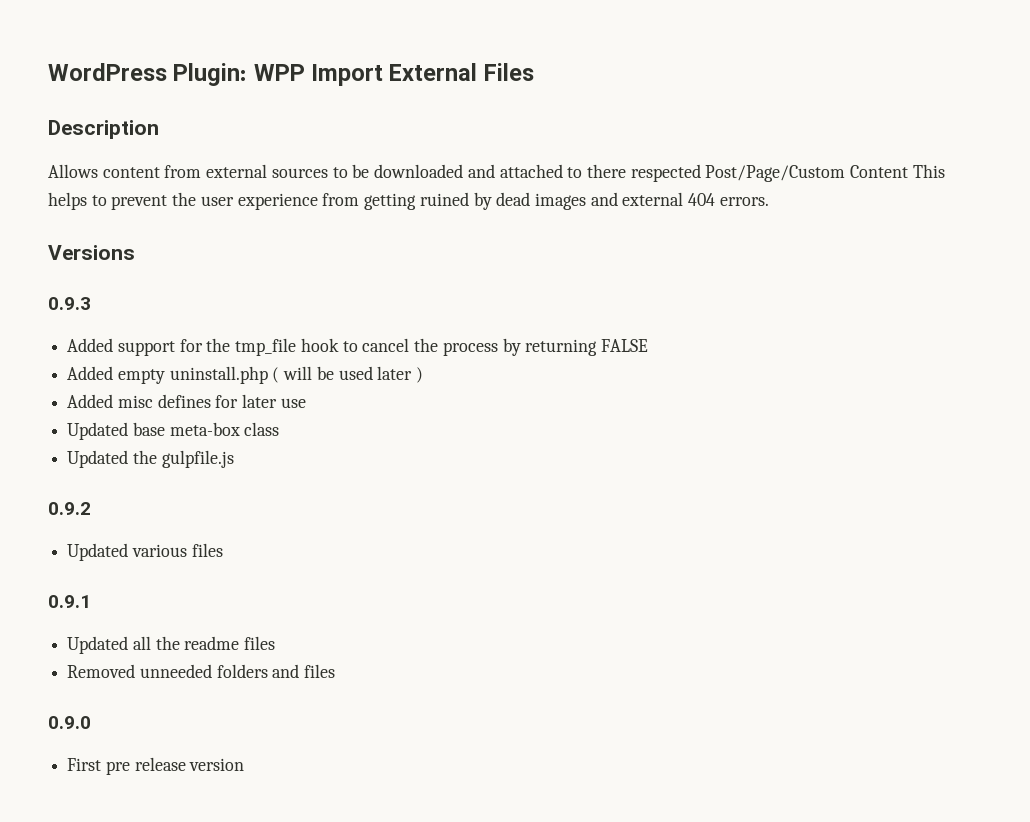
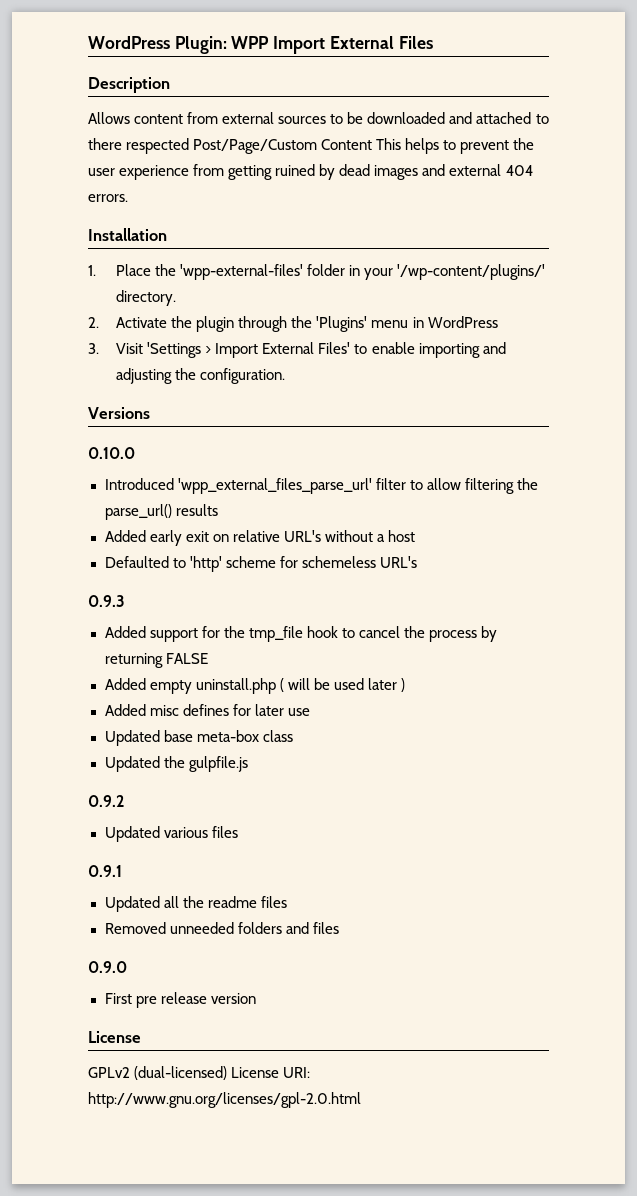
+ Installation
+ 1. Place the 'wpp-external-files' folder in your '/wp-content/plugins/' directory.
+ 2. Activate the plugin through the 'Plugins' menu in WordPress
+ 3. Visit 'Settings > Import External Files' to enable importing and adjusting the configuration.
  Versions
+ 0.10.0
+ Introduced 'wpp_external_files_parse_url' filter to allow filtering the parse_url() results
+ Added early exit on relative URL's without a host
+ Defaulted to 'http' scheme for schemeless URL's
  First pre release version
+ License
+ GPLv2 (dual-licensed) License URI: http://www.gnu.org/licenses/gpl-2.0.html

